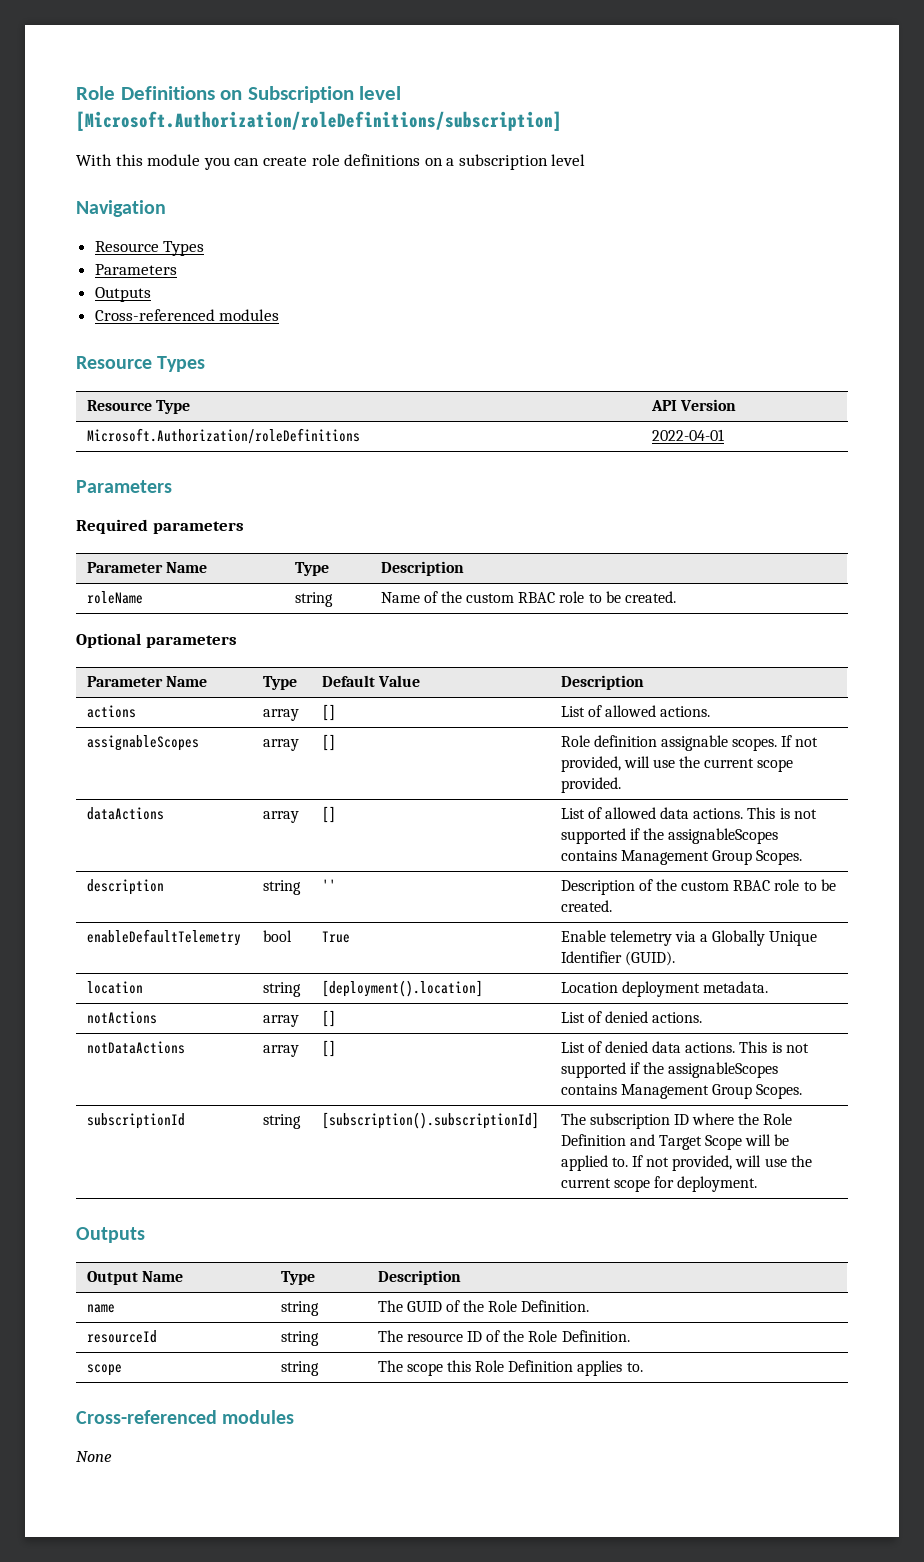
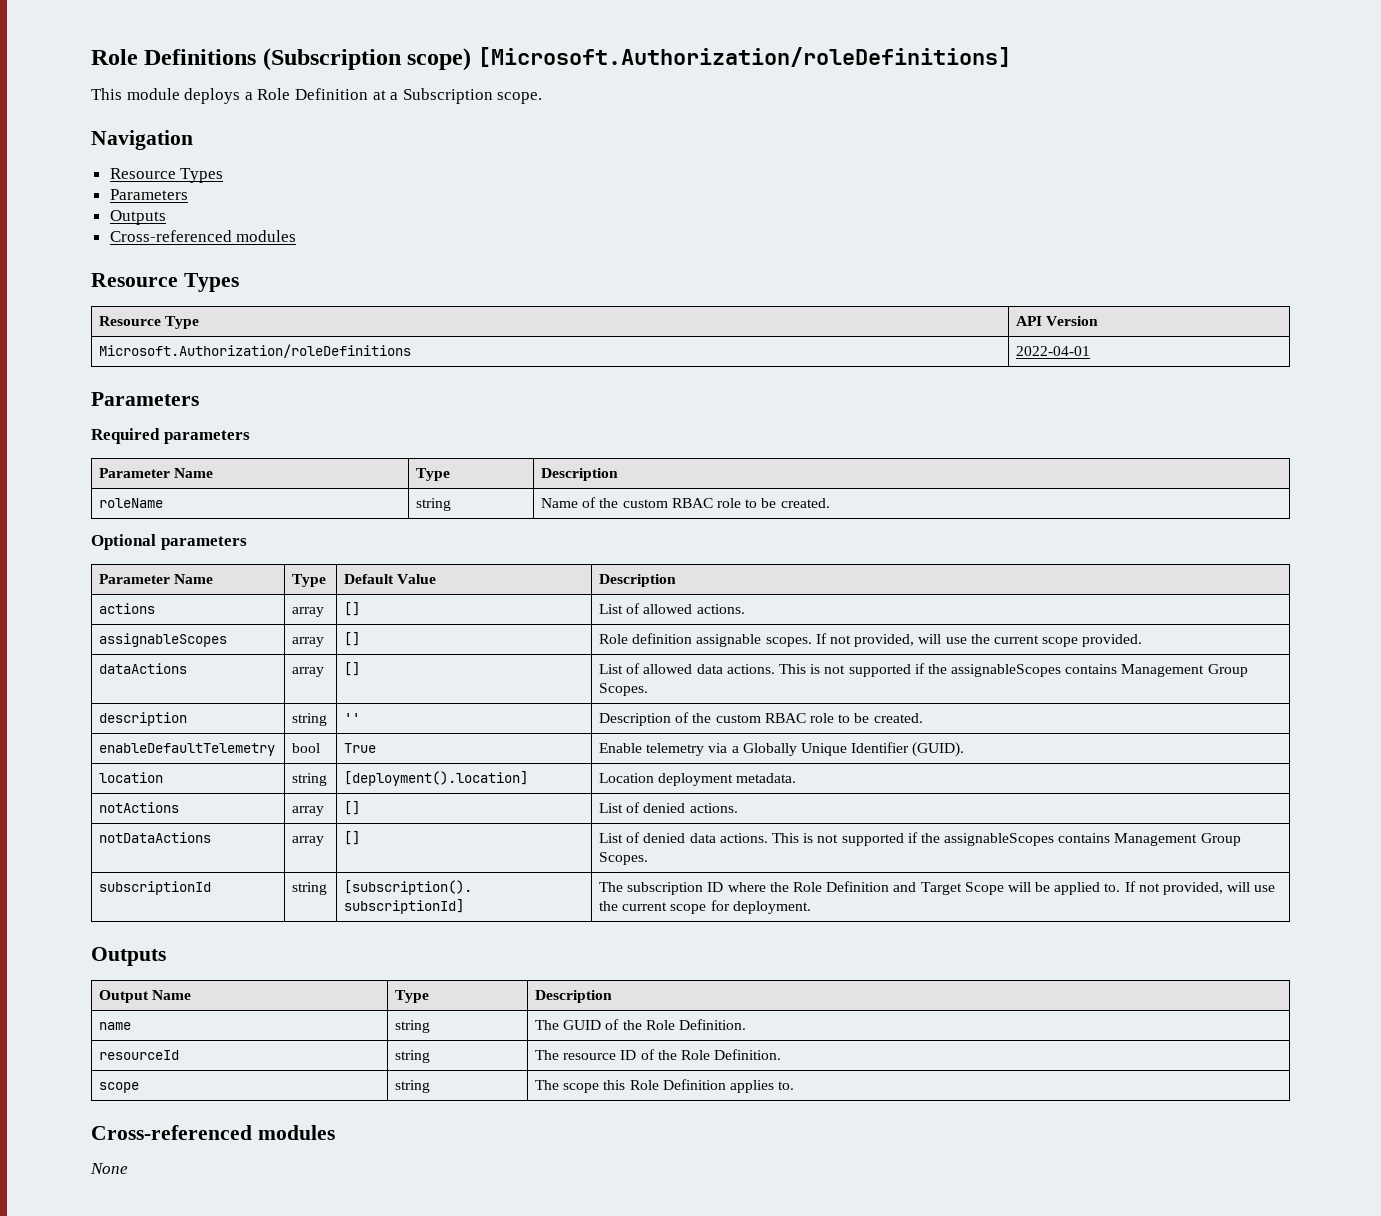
- Role Definitions on Subscription level [Microsoft.Authorization/roleDefinitions/subscription]
- With this module you can create role definitions on a subscription level
+ Role Definitions (Subscription scope) [Microsoft.Authorization/roleDefinitions]
+ This module deploys a Role Definition at a Subscription scope.

